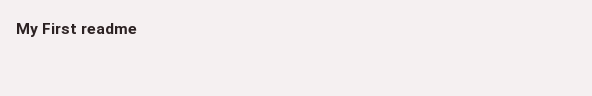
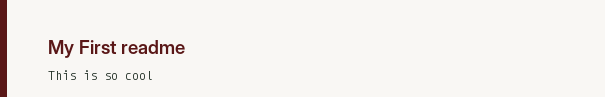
+ This is so cool

